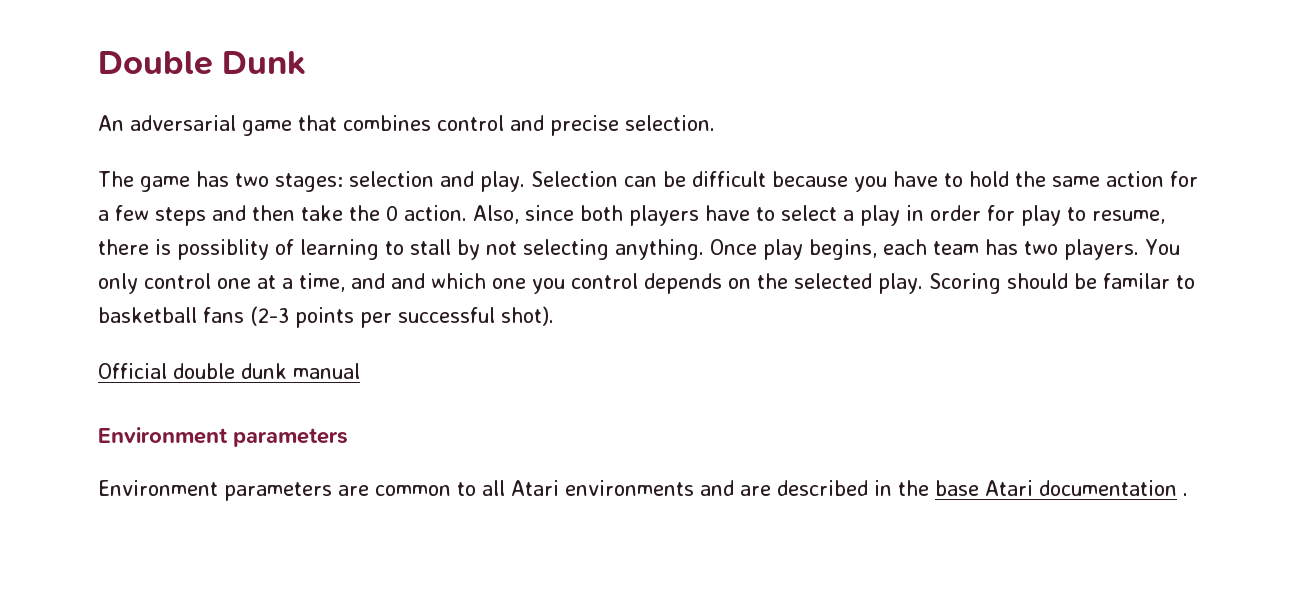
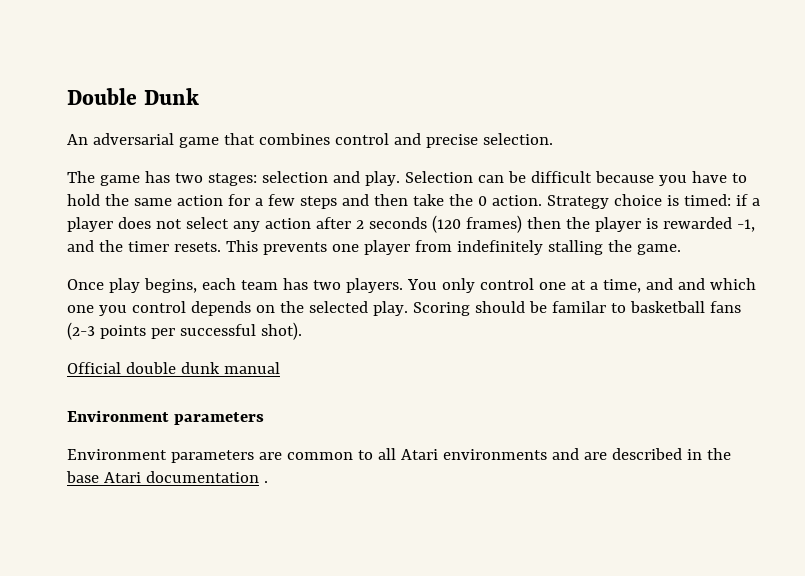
- Also, since both players have to select a play in order for play to resume, there is possiblity of learning to stall by not selecting anything. Once play begins, each team has two players.
+ Strategy choice is timed: if a player does not select any action after 2 seconds (120 frames) then the player is rewarded -1, and the timer resets. This prevents one player from indefinitely stalling the game.
+ Once play begins, each team has two players.

